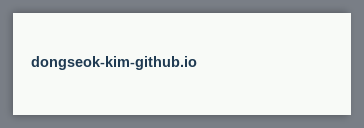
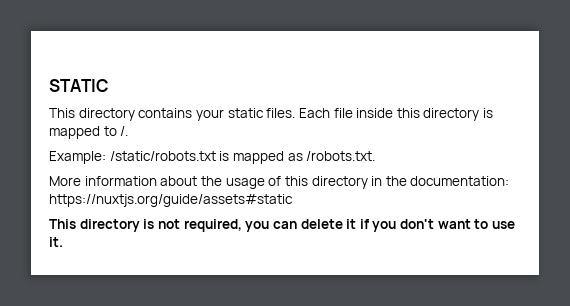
- dongseok-kim-github.io
+ STATIC
+ This directory contains your static files. Each file inside this directory is mapped to /.
+ Example: /static/robots.txt is mapped as /robots.txt.
+ More information about the usage of this directory in the documentation: https://nuxtjs.org/guide/assets#static
+ This directory is not required, you can delete it if you don't want to use it.

